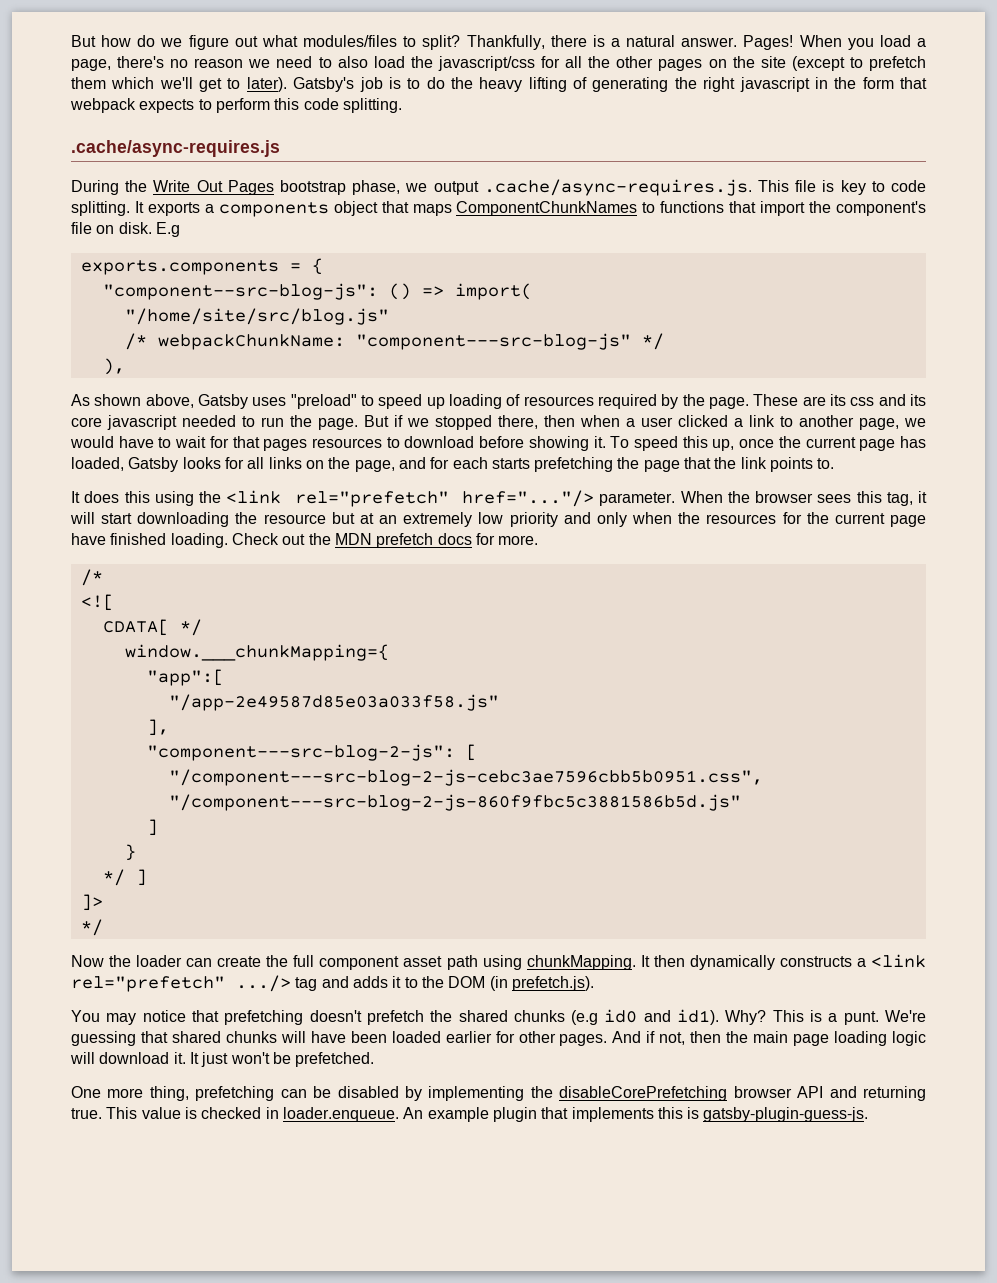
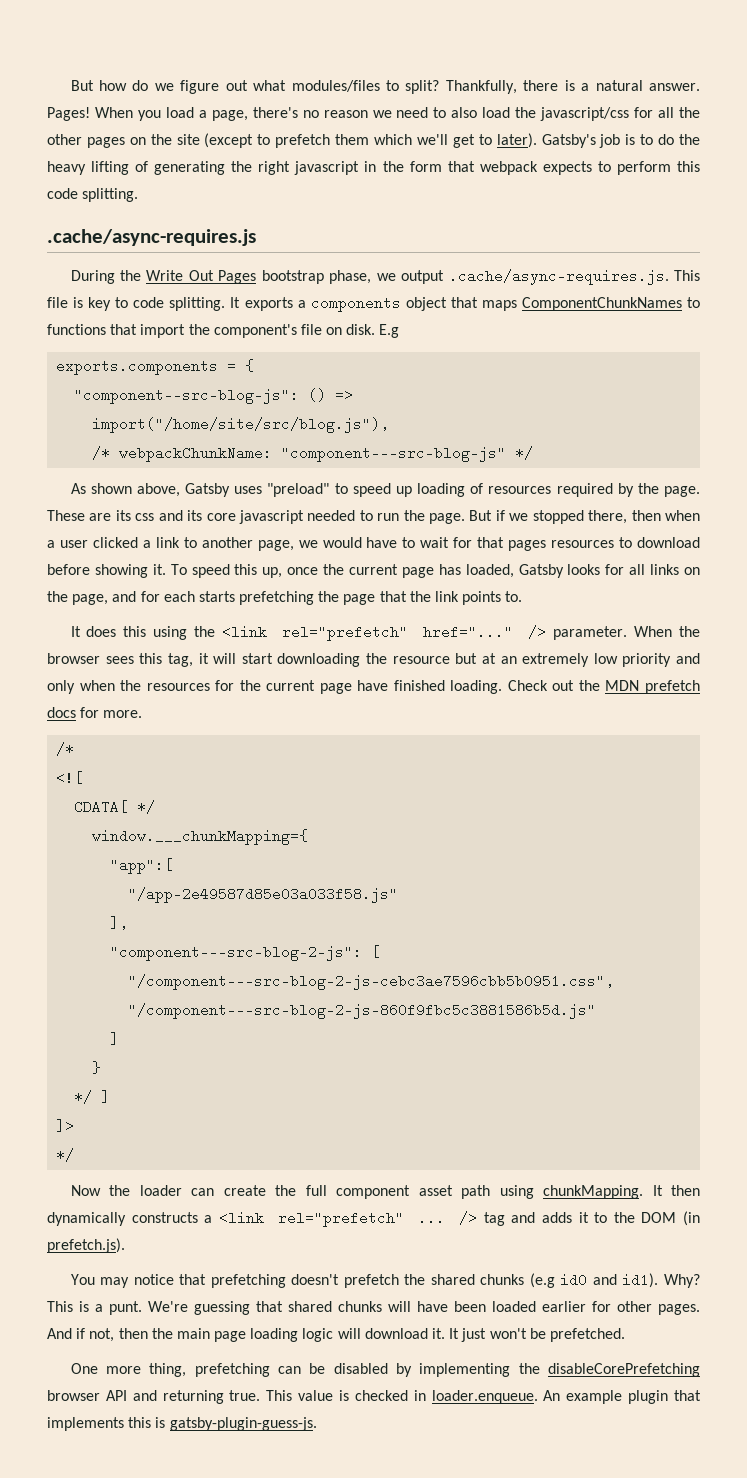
- "component--src-blog-js": () => import(
- "/home/site/src/blog.js"
+ "component--src-blog-js": () =>
+ import("/home/site/src/blog.js"),
- ),
- It does this using the <link rel="prefetch" href="..."/> parameter.
+ It does this using the <link rel="prefetch" href="..." /> parameter.
- It then dynamically constructs a <link rel="prefetch" .../> tag and adds it to the DOM (in prefetch.js).
+ It then dynamically constructs a <link rel="prefetch" ... /> tag and adds it to the DOM (in prefetch.js).

